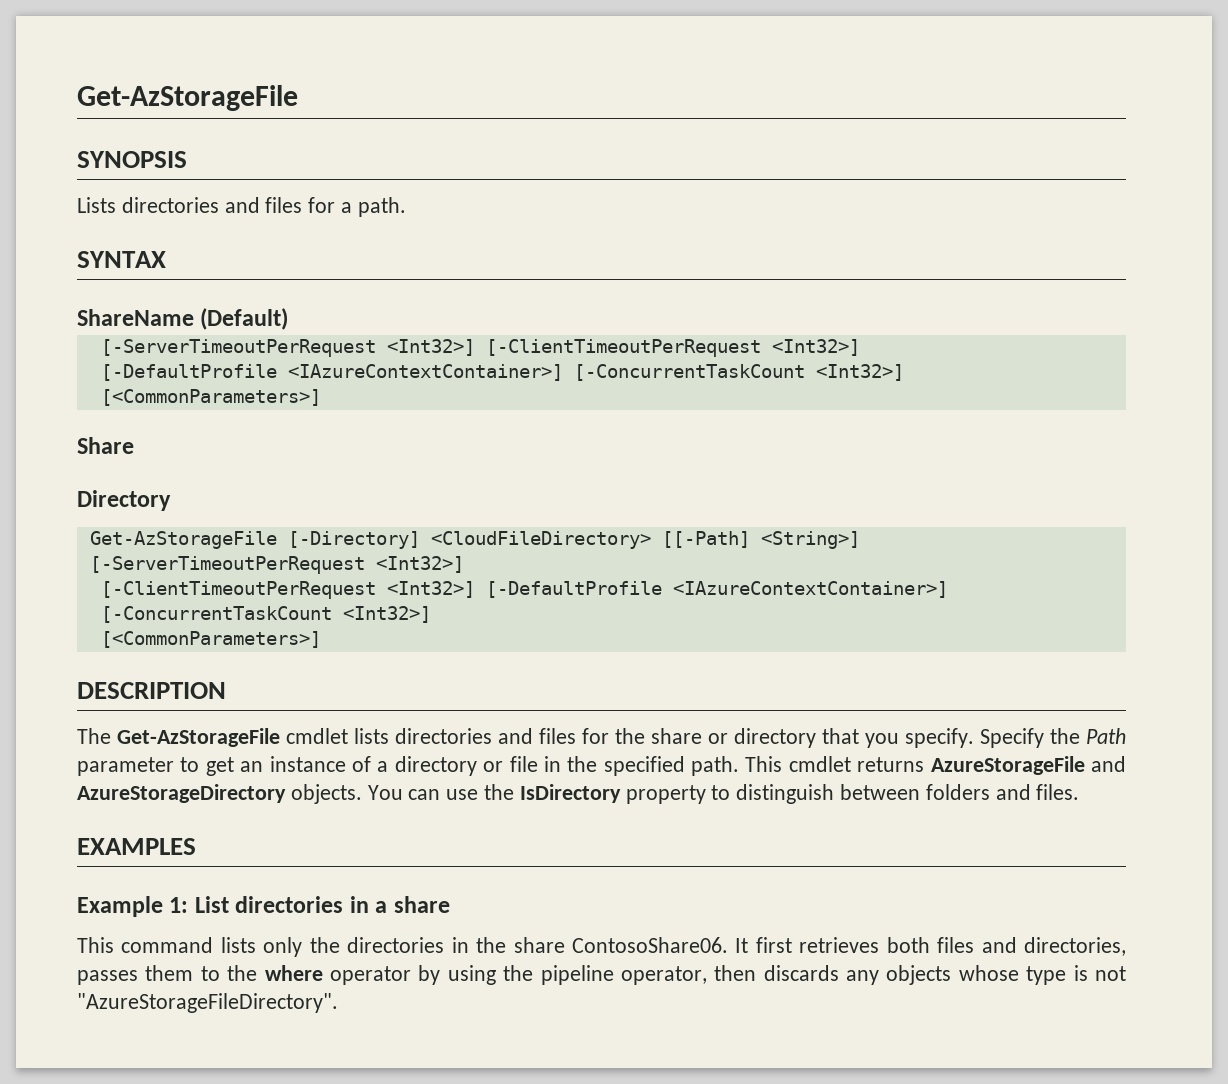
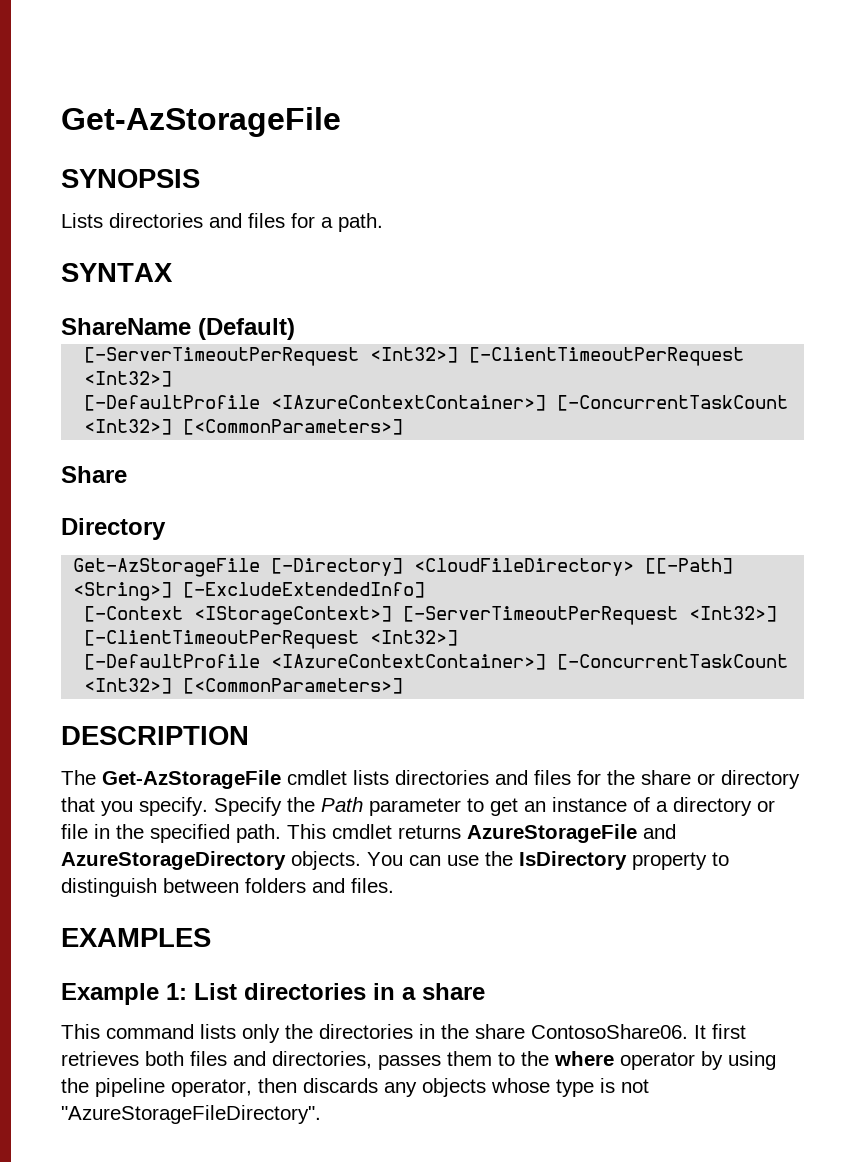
- Get-AzStorageFile [-Directory] <CloudFileDirectory> [[-Path] <String>] [-ServerTimeoutPerRequest <Int32>]
- [-ClientTimeoutPerRequest <Int32>] [-DefaultProfile <IAzureContextContainer>] [-ConcurrentTaskCount <Int32>]
- [<CommonParameters>]
+ Get-AzStorageFile [-Directory] <CloudFileDirectory> [[-Path] <String>] [-ExcludeExtendedInfo]
+ [-Context <IStorageContext>] [-ServerTimeoutPerRequest <Int32>] [-ClientTimeoutPerRequest <Int32>]
+ [-DefaultProfile <IAzureContextContainer>] [-ConcurrentTaskCount <Int32>] [<CommonParameters>]

